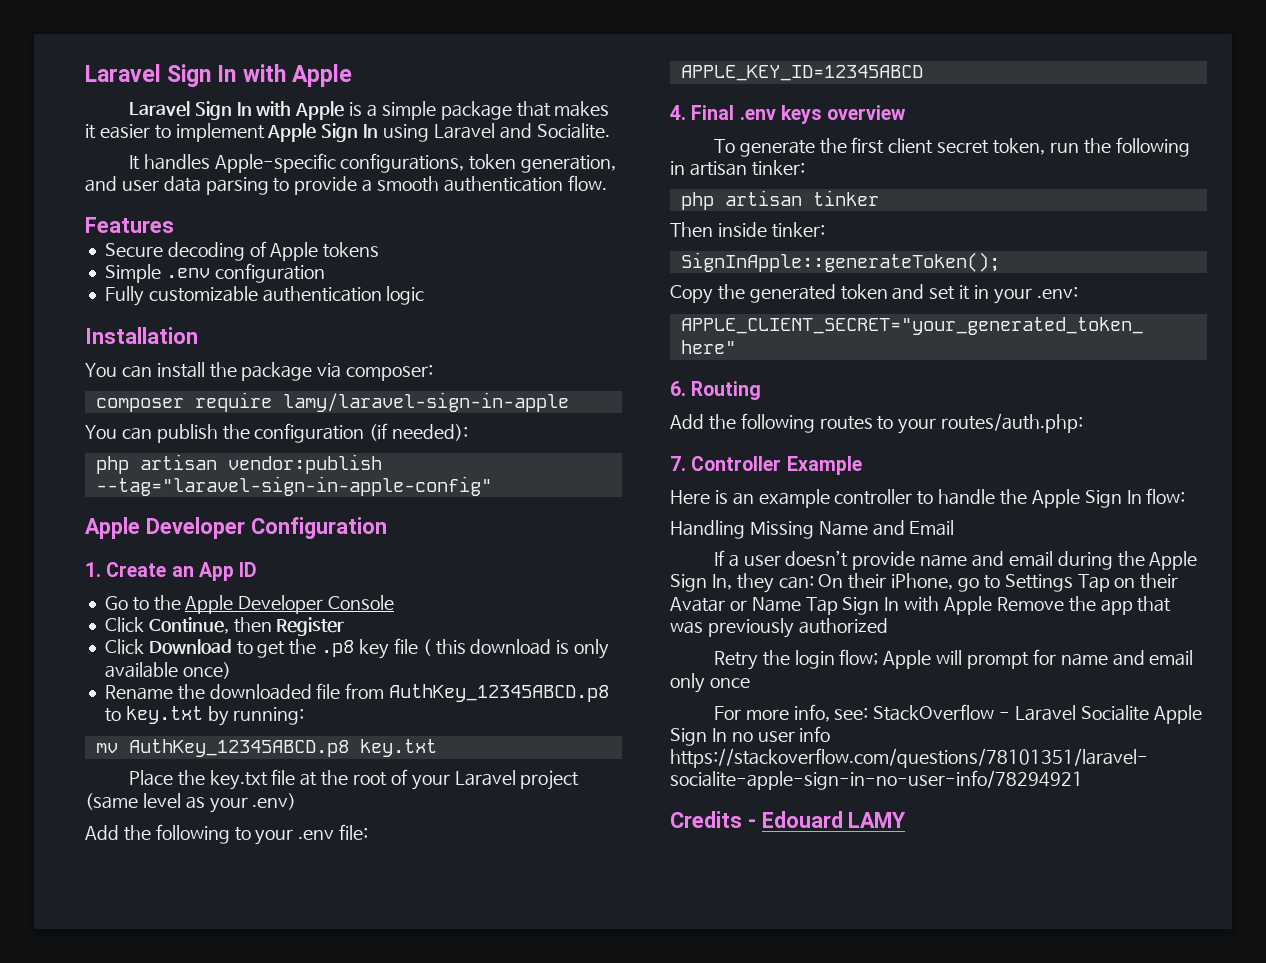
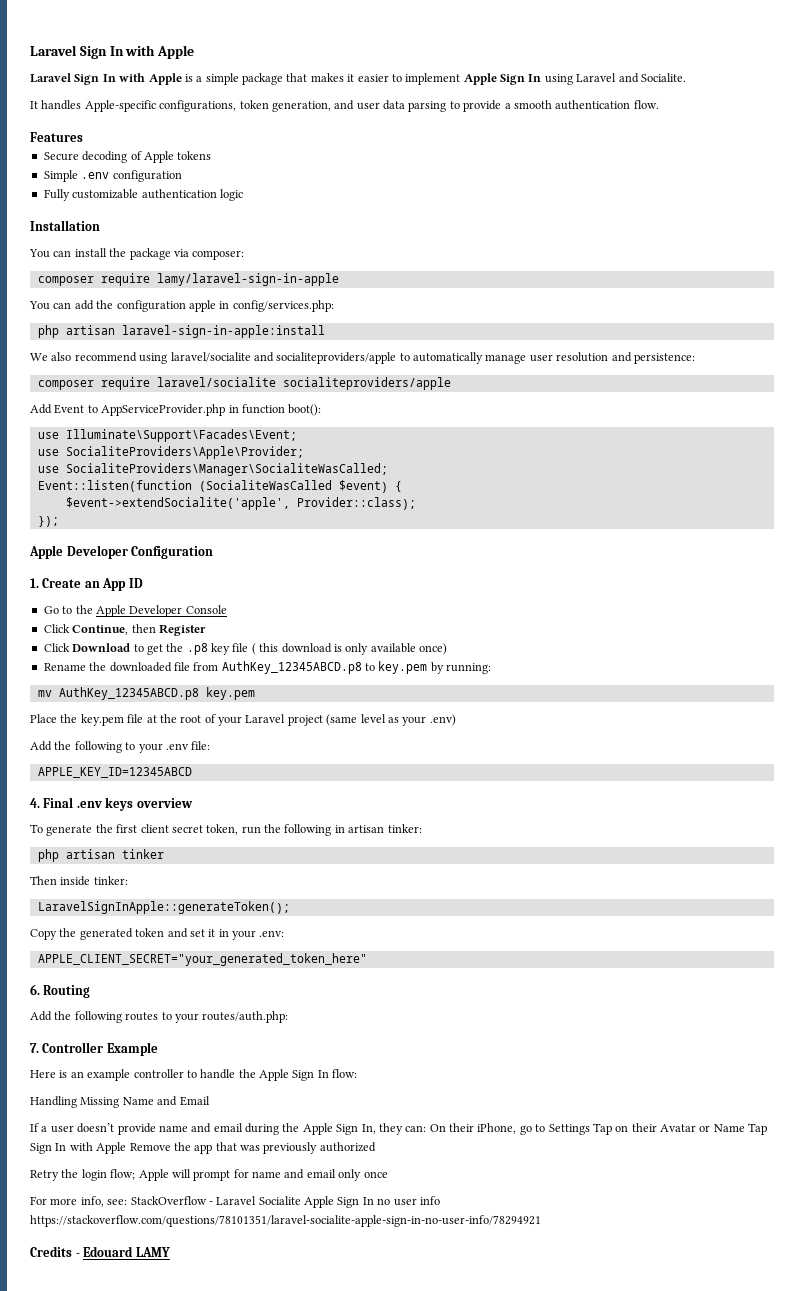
- You can publish the configuration (if needed):
- php artisan vendor:publish --tag="laravel-sign-in-apple-config"
+ You can add the configuration apple in config/services.php:
+ php artisan laravel-sign-in-apple:install
+ We also recommend using laravel/socialite and socialiteproviders/apple to automatically manage user resolution and persistence:
+ composer require laravel/socialite socialiteproviders/apple
+ Add Event to AppServiceProvider.php in function boot():
+ use Illuminate\Support\Facades\Event;
+ use SocialiteProviders\Apple\Provider;
+ use SocialiteProviders\Manager\SocialiteWasCalled;
+ Event::listen(function (SocialiteWasCalled $event) {
+ $event->extendSocialite('apple', Provider::class);
+ });
- Rename the downloaded file from AuthKey_12345ABCD.p8 to key.txt by running:
+ Rename the downloaded file from AuthKey_12345ABCD.p8 to key.pem by running:
- mv AuthKey_12345ABCD.p8 key.txt
+ mv AuthKey_12345ABCD.p8 key.pem
- Place the key.txt file at the root of your Laravel project (same level as your .env)
+ Place the key.pem file at the root of your Laravel project (same level as your .env)
- SignInApple::generateToken();
+ LaravelSignInApple::generateToken();

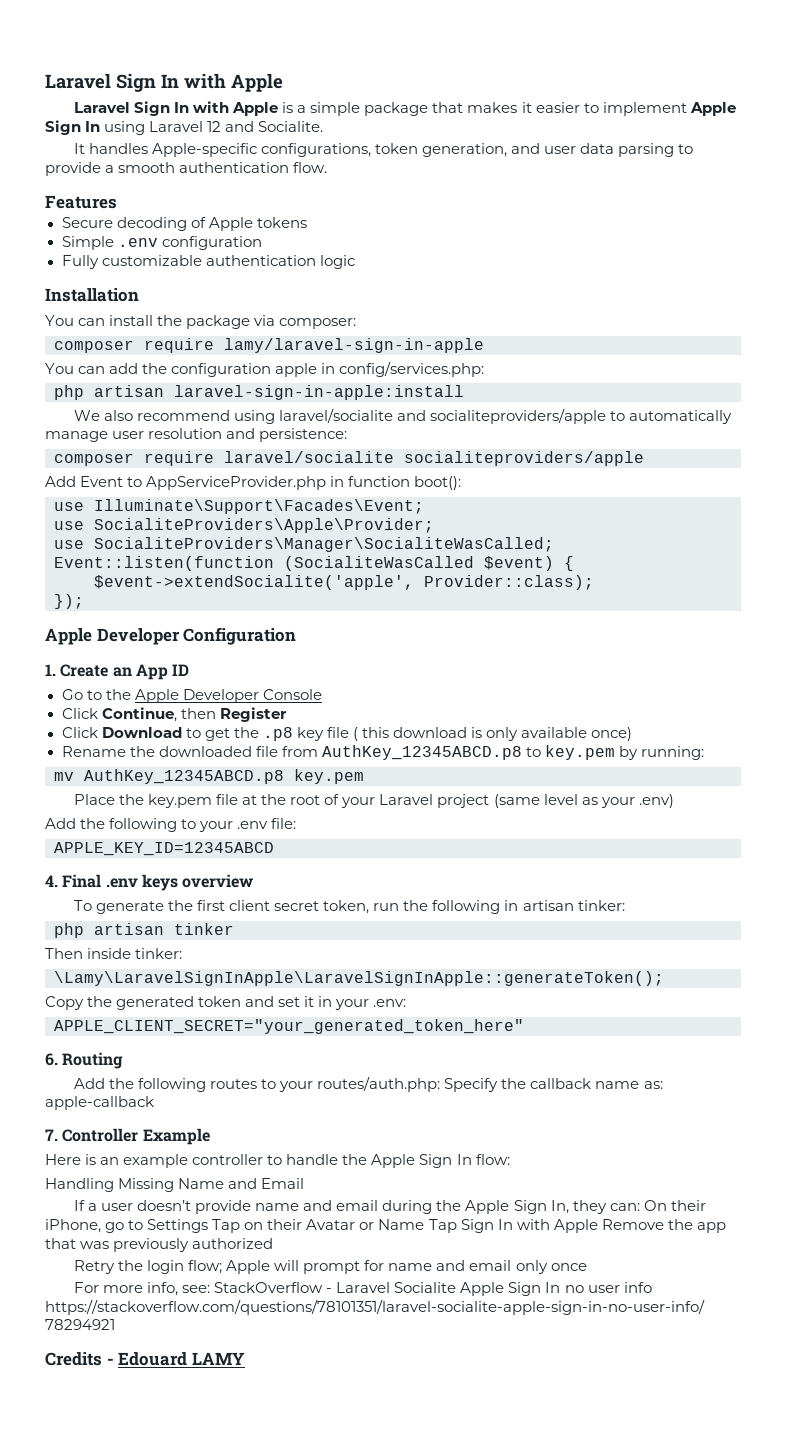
- Laravel Sign In with Apple is a simple package that makes it easier to implement Apple Sign In using Laravel and Socialite.
+ Laravel Sign In with Apple is a simple package that makes it easier to implement Apple Sign In using Laravel 12 and Socialite.
- LaravelSignInApple::generateToken();
+ \Lamy\LaravelSignInApple\LaravelSignInApple::generateToken();
- Add the following routes to your routes/auth.php:
+ Add the following routes to your routes/auth.php: Specify the callback name as: apple-callback

